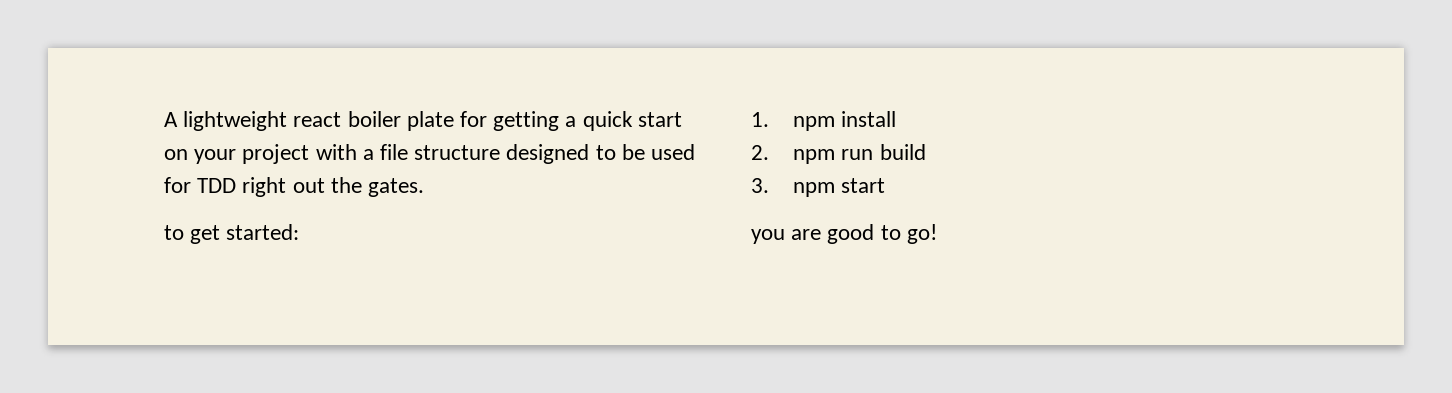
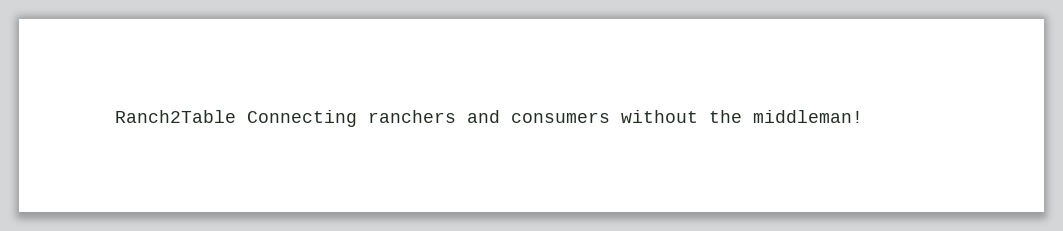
- A lightweight react boiler plate for getting a quick start on your project with a file structure designed to be used for TDD right out the gates.
- to get started:
- 1. npm install
- 2. npm run build
- 3. npm start
- you are good to go!
+ Ranch2Table Connecting ranchers and consumers without the middleman!

